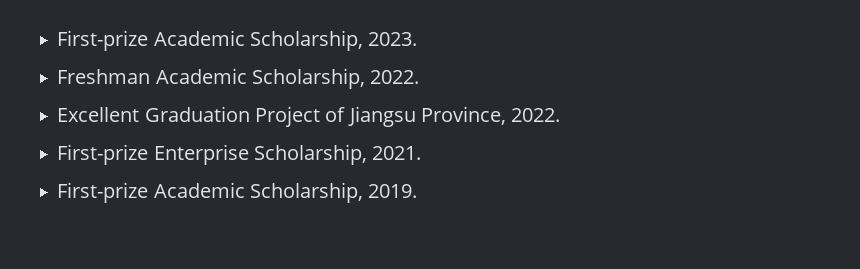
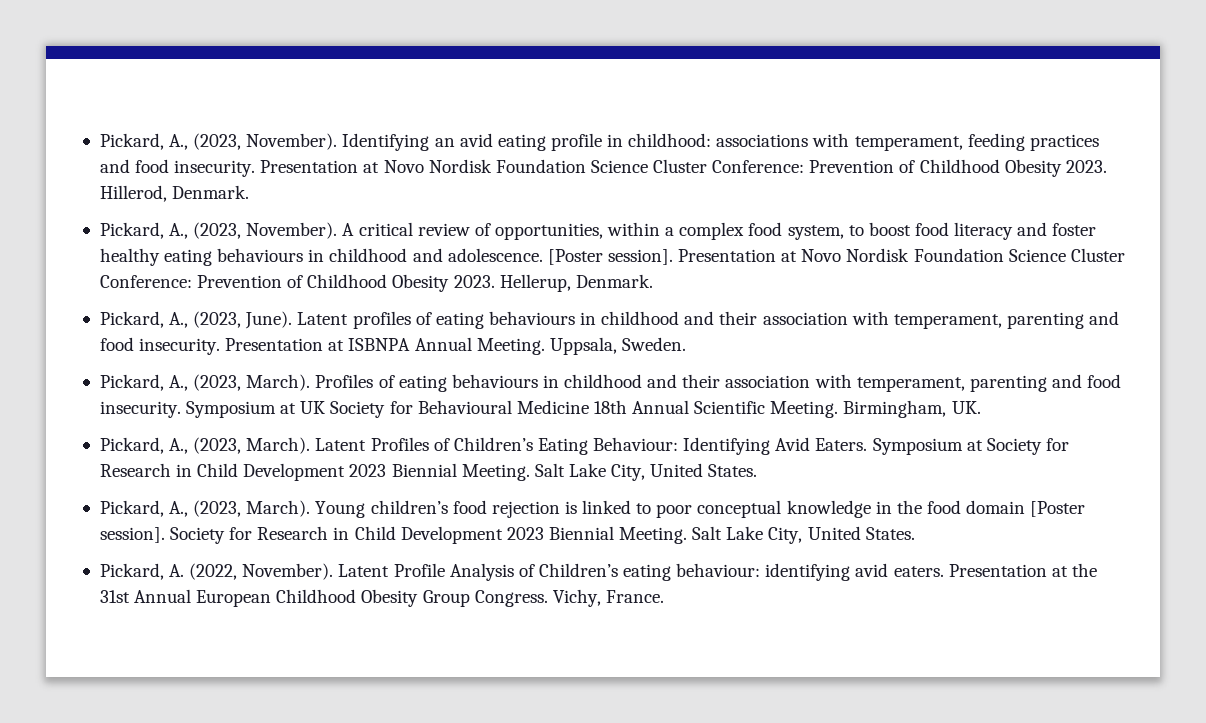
- First-prize Academic Scholarship, 2023.
- Freshman Academic Scholarship, 2022.
- Excellent Graduation Project of Jiangsu Province, 2022.
- First-prize Enterprise Scholarship, 2021.
- First-prize Academic Scholarship, 2019.
+ Pickard, A., (2023, November). Identifying an avid eating profile in childhood: associations with temperament, feeding practices and food insecurity. Presentation at Novo Nordisk Foundation Science Cluster Conference: Prevention of Childhood Obesity 2023. Hillerod, Denmark.
+ Pickard, A., (2023, November). A critical review of opportunities, within a complex food system, to boost food literacy and foster healthy eating behaviours in childhood and adolescence. [Poster session]. Presentation at Novo Nordisk Foundation Science Cluster Conference: Prevention of Childhood Obesity 2023. Hellerup, Denmark.
+ Pickard, A., (2023, June). Latent profiles of eating behaviours in childhood and their association with temperament, parenting and food insecurity. Presentation at ISBNPA Annual Meeting. Uppsala, Sweden.
+ Pickard, A., (2023, March). Profiles of eating behaviours in childhood and their association with temperament, parenting and food insecurity. Symposium at UK Society for Behavioural Medicine 18th Annual Scientific Meeting. Birmingham, UK.
+ Pickard, A., (2023, March). Latent Profiles of Children’s Eating Behaviour: Identifying Avid Eaters. Symposium at Society for Research in Child Development 2023 Biennial Meeting. Salt Lake City, United States.
+ Pickard, A., (2023, March). Young children’s food rejection is linked to poor conceptual knowledge in the food domain [Poster session]. Society for Research in Child Development 2023 Biennial Meeting. Salt Lake City, United States.
+ Pickard, A. (2022, November). Latent Profile Analysis of Children’s eating behaviour: identifying avid eaters. Presentation at the 31st Annual European Childhood Obesity Group Congress. Vichy, France.

